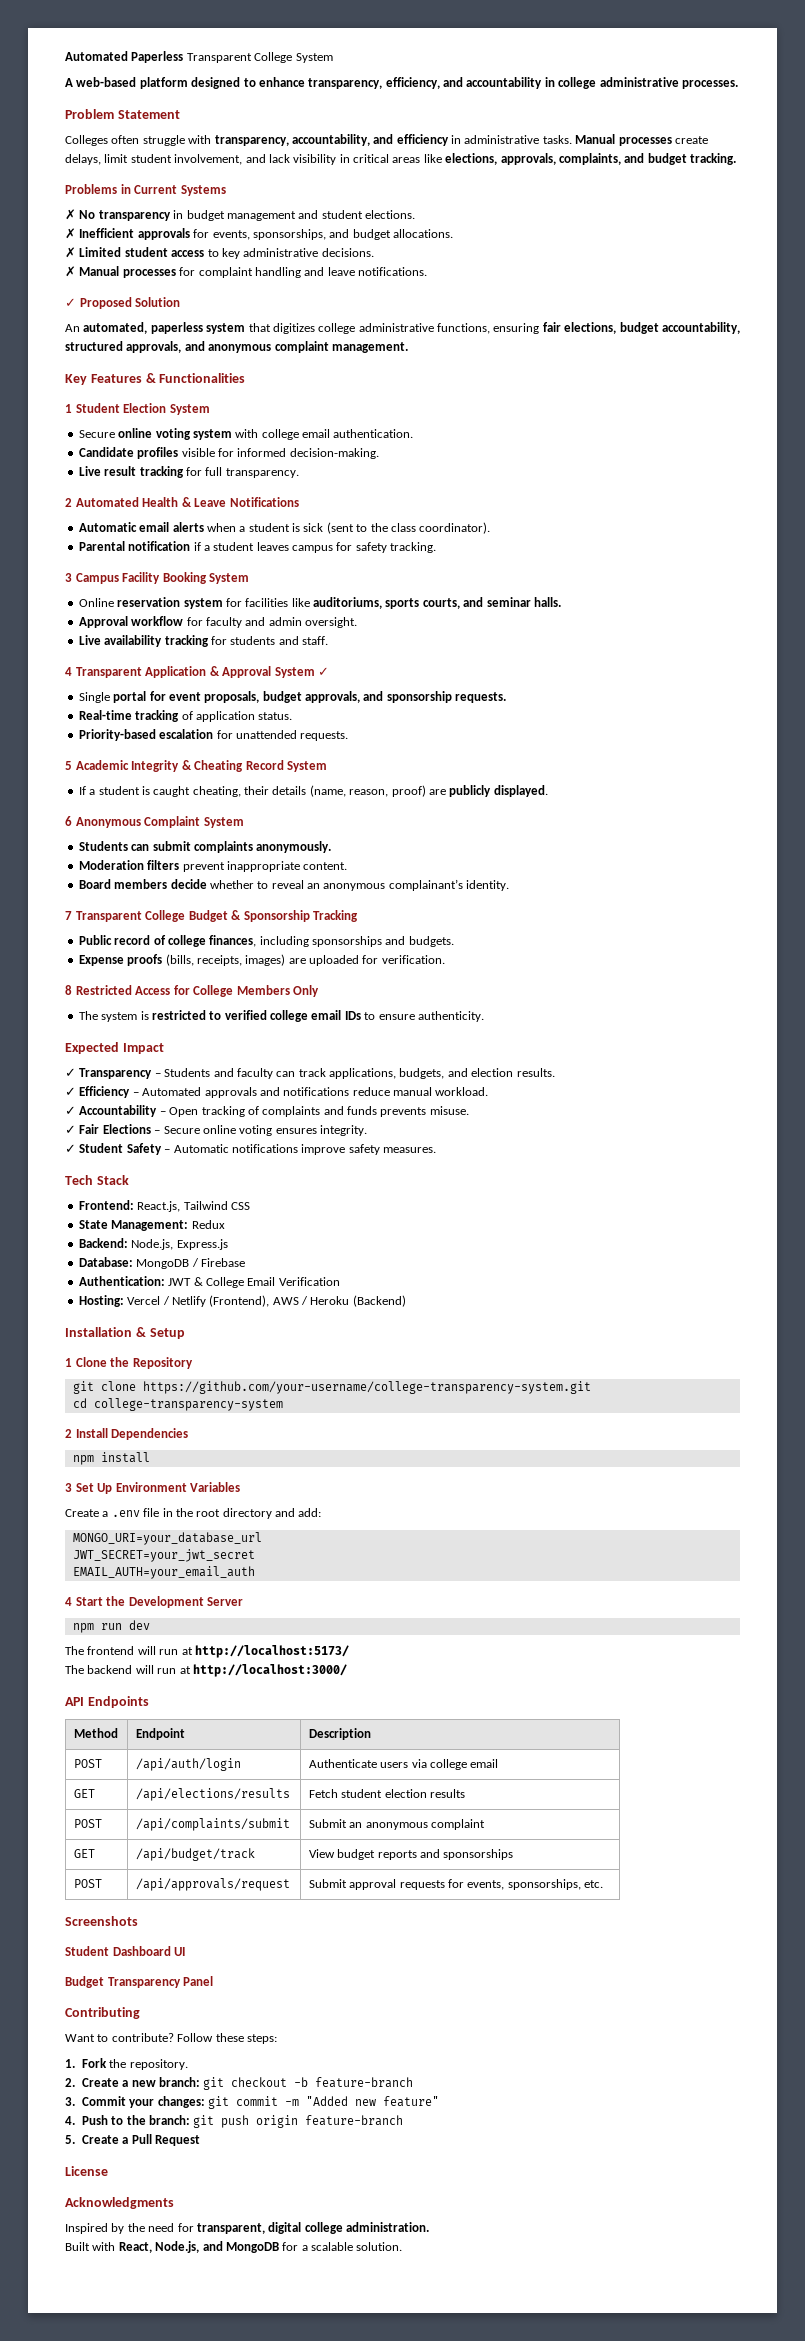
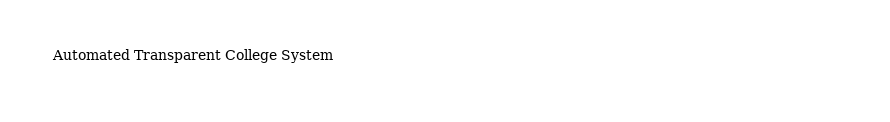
- Automated Paperless Transparent College System
+ Automated Transparent College System
- A web-based platform designed to enhance transparency, efficiency, and accountability in college administrative processes.
- Problem Statement
- Colleges often struggle with transparency, accountability, and efficiency in administrative tasks. Manual processes create delays, limit student involvement, and lack visibility in critical areas like elections, approvals, complaints, and budget tracking.
- Problems in Current Systems
- ✗ No transparency in budget management and student elections.
- ✗ Inefficient approvals for events, sponsorships, and budget allocations.
- ✗ Limited student access to key administrative decisions.
- ✗ Manual processes for complaint handling and leave notifications.
- ✓ Proposed Solution
- An automated, paperless system that digitizes college administrative functions, ensuring fair elections, budget accountability, structured approvals, and anonymous complaint management.
- Key Features & Functionalities
- 1 Student Election System
- Secure online voting system with college email authentication.
- Candidate profiles visible for informed decision-making.
- Live result tracking for full transparency.
- 2 Automated Health & Leave Notifications
- Automatic email alerts when a student is sick (sent to the class coordinator).
- Parental notification if a student leaves campus for safety tracking.
- 3 Campus Facility Booking System
- Online reservation system for facilities like auditoriums, sports courts, and seminar halls.
- Approval workflow for faculty and admin oversight.
- Live availability tracking for students and staff.
- 4 Transparent Application & Approval System ✓
- Single portal for event proposals, budget approvals, and sponsorship requests.
- Real-time tracking of application status.
- Priority-based escalation for unattended requests.
- 5 Academic Integrity & Cheating Record System
- If a student is caught cheating, their details (name, reason, proof) are publicly displayed.
- 6 Anonymous Complaint System
- Students can submit complaints anonymously.
- Moderation filters prevent inappropriate content.
- Board members decide whether to reveal an anonymous complainant’s identity.
- 7 Transparent College Budget & Sponsorship Tracking
- Public record of college finances, including sponsorships and budgets.
- Expense proofs (bills, receipts, images) are uploaded for verification.
- 8 Restricted Access for College Members Only
- The system is restricted to verified college email IDs to ensure authenticity.
- Expected Impact
- ✓ Transparency – Students and faculty can track applications, budgets, and election results.
- ✓ Efficiency – Automated approvals and notifications reduce manual workload.
- ✓ Accountability – Open tracking of complaints and funds prevents misuse.
- ✓ Fair Elections – Secure online voting ensures integrity.
- ✓ Student Safety – Automatic notifications improve safety measures.
- Tech Stack
- Frontend: React.js, Tailwind CSS
- State Management: Redux
- Backend: Node.js, Express.js
- Database: MongoDB / Firebase
- Authentication: JWT & College Email Verification
- Hosting: Vercel / Netlify (Frontend), AWS / Heroku (Backend)
- Installation & Setup
- 1 Clone the Repository
- git clone https://github.com/your-username/college-transparency-system.git
- cd college-transparency-system
- 2 Install Dependencies
- npm install
- 3 Set Up Environment Variables
- Create a .env file in the root directory and add:
- MONGO_URI=your_database_url
- JWT_SECRET=your_jwt_secret
- EMAIL_AUTH=your_email_auth
- 4 Start the Development Server
- npm run dev
- The frontend will run at http://localhost:5173/
- The backend will run at http://localhost:3000/
- API Endpoints
- Method | Endpoint | Description
- POST | /api/auth/login | Authenticate users via college email
- GET | /api/elections/results | Fetch student election results
- POST | /api/complaints/submit | Submit an anonymous complaint
- GET | /api/budget/track | View budget reports and sponsorships
- POST | /api/approvals/request | Submit approval requests for events, sponsorships, etc.
- Screenshots
- Student Dashboard UI
- Budget Transparency Panel
- Contributing
- Want to contribute? Follow these steps:
- 1. Fork the repository.
- 2. Create a new branch: git checkout -b feature-branch
- 3. Commit your changes: git commit -m "Added new feature"
- 4. Push to the branch: git push origin feature-branch
- 5. Create a Pull Request
- License
- Acknowledgments
- Inspired by the need for transparent, digital college administration.
- Built with React, Node.js, and MongoDB for a scalable solution.

